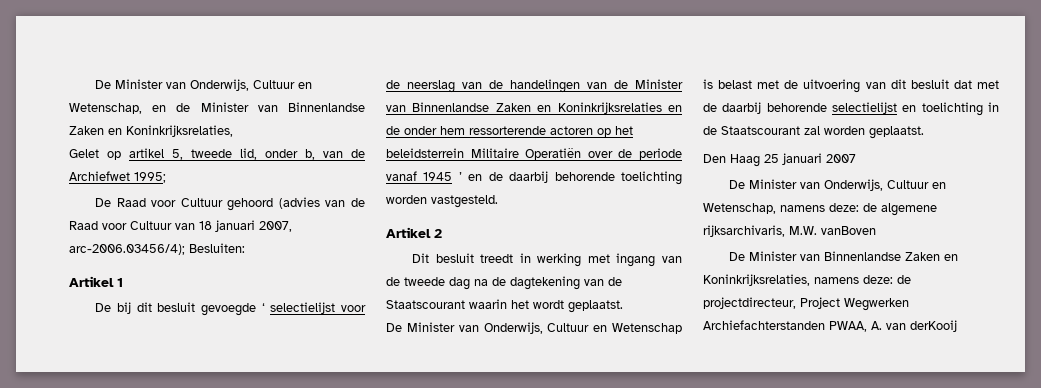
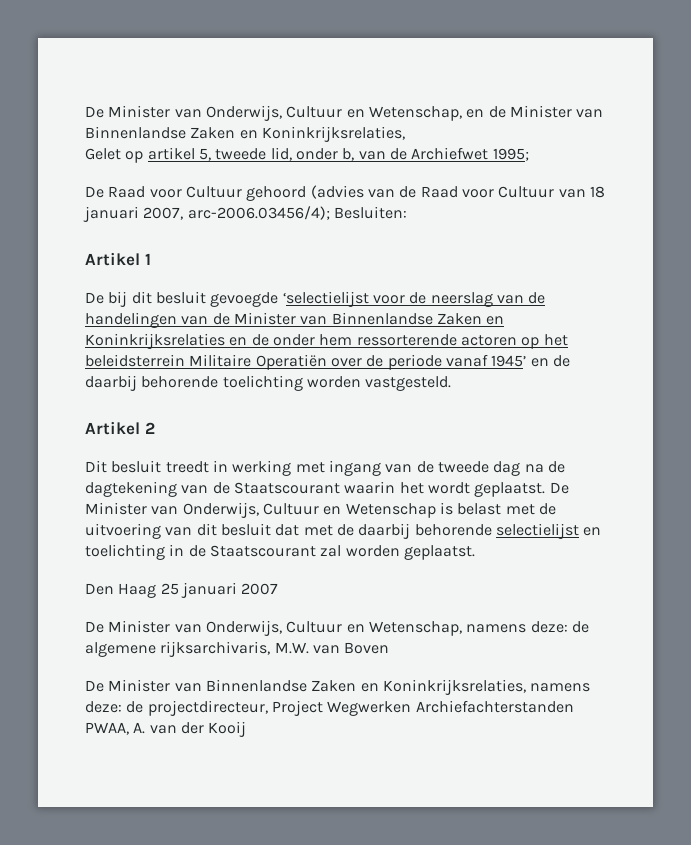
- De bij dit besluit gevoegde ‘ selectielijst voor de neerslag van de handelingen van de Minister van Binnenlandse Zaken en Koninkrijksrelaties en de onder hem ressorterende actoren op het beleidsterrein Militaire Operatiën over de periode vanaf 1945 ’ en de daarbij behorende toelichting worden vastgesteld.
+ De bij dit besluit gevoegde ‘selectielijst voor de neerslag van de handelingen van de Minister van Binnenlandse Zaken en Koninkrijksrelaties en de onder hem ressorterende actoren op het beleidsterrein Militaire Operatiën over de periode vanaf 1945’ en de daarbij behorende toelichting worden vastgesteld.
- Dit besluit treedt in werking met ingang van de tweede dag na de dagtekening van de Staatscourant waarin het wordt geplaatst.
- De Minister van Onderwijs, Cultuur en Wetenschap is belast met de uitvoering van dit besluit dat met de daarbij behorende selectielijst en toelichting in de Staatscourant zal worden geplaatst.
+ Dit besluit treedt in werking met ingang van de tweede dag na de dagtekening van de Staatscourant waarin het wordt geplaatst. De Minister van Onderwijs, Cultuur en Wetenschap is belast met de uitvoering van dit besluit dat met de daarbij behorende selectielijst en toelichting in de Staatscourant zal worden geplaatst.
- De Minister van Onderwijs, Cultuur en Wetenschap, namens deze: de algemene rijksarchivaris, M.W. vanBoven
+ De Minister van Onderwijs, Cultuur en Wetenschap, namens deze: de algemene rijksarchivaris, M.W. van Boven
- De Minister van Binnenlandse Zaken en Koninkrijksrelaties, namens deze: de projectdirecteur, Project Wegwerken Archiefachterstanden PWAA, A. van derKooij
+ De Minister van Binnenlandse Zaken en Koninkrijksrelaties, namens deze: de projectdirecteur, Project Wegwerken Archiefachterstanden PWAA, A. van der Kooij

